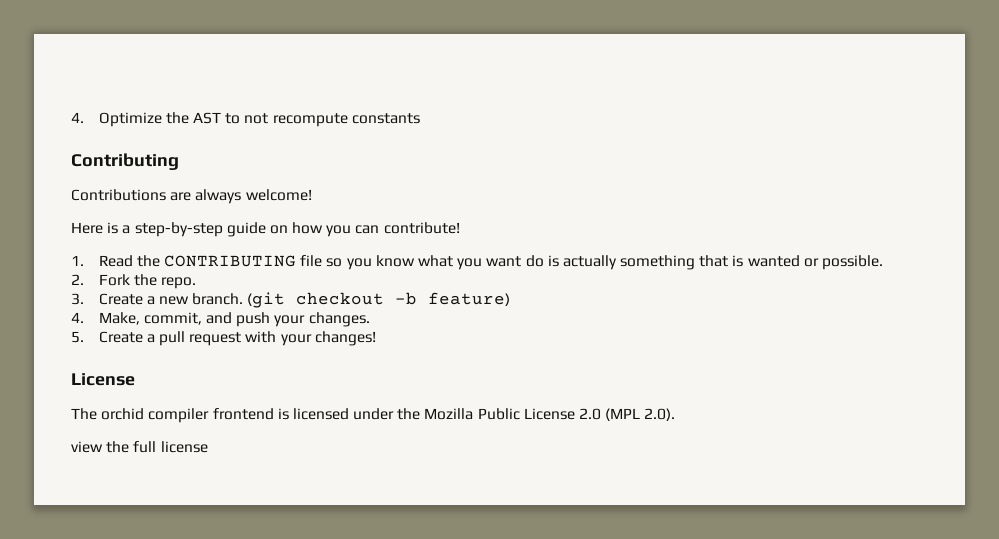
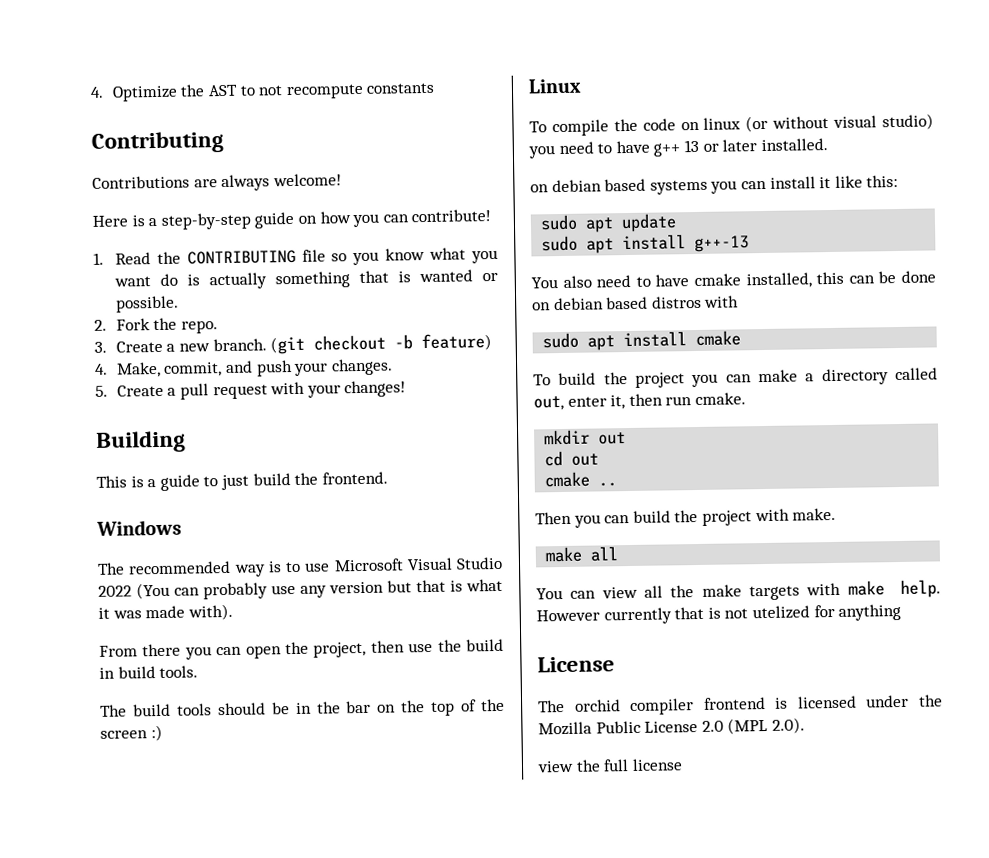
+ Building
+ This is a guide to just build the frontend.
+ Windows
+ The recommended way is to use Microsoft Visual Studio 2022 (You can probably use any version but that is what it was made with).
+ From there you can open the project, then use the build in build tools.
+ The build tools should be in the bar on the top of the screen :)
+ Linux
+ To compile the code on linux (or without visual studio) you need to have g++ 13 or later installed.
+ on debian based systems you can install it like this:
+ sudo apt update
+ sudo apt install g++-13
+ You also need to have cmake installed, this can be done on debian based distros with
+ sudo apt install cmake
+ To build the project you can make a directory called out, enter it, then run cmake.
+ mkdir out
+ cd out
+ cmake ..
+ Then you can build the project with make.
+ make all
+ You can view all the make targets with make help. However currently that is not utelized for anything

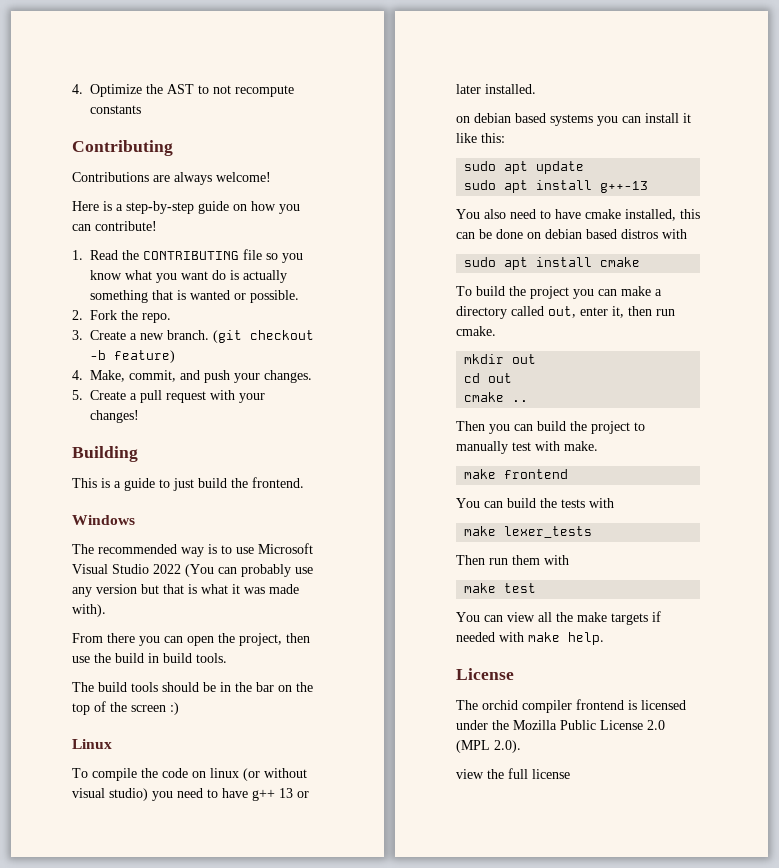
- Then you can build the project with make.
+ Then you can build the project to manually test with make.
- make all
+ make frontend
+ You can build the tests with
+ make lexer_tests
+ Then run them with
+ make test
- You can view all the make targets with make help. However currently that is not utelized for anything
+ You can view all the make targets if needed with make help.

